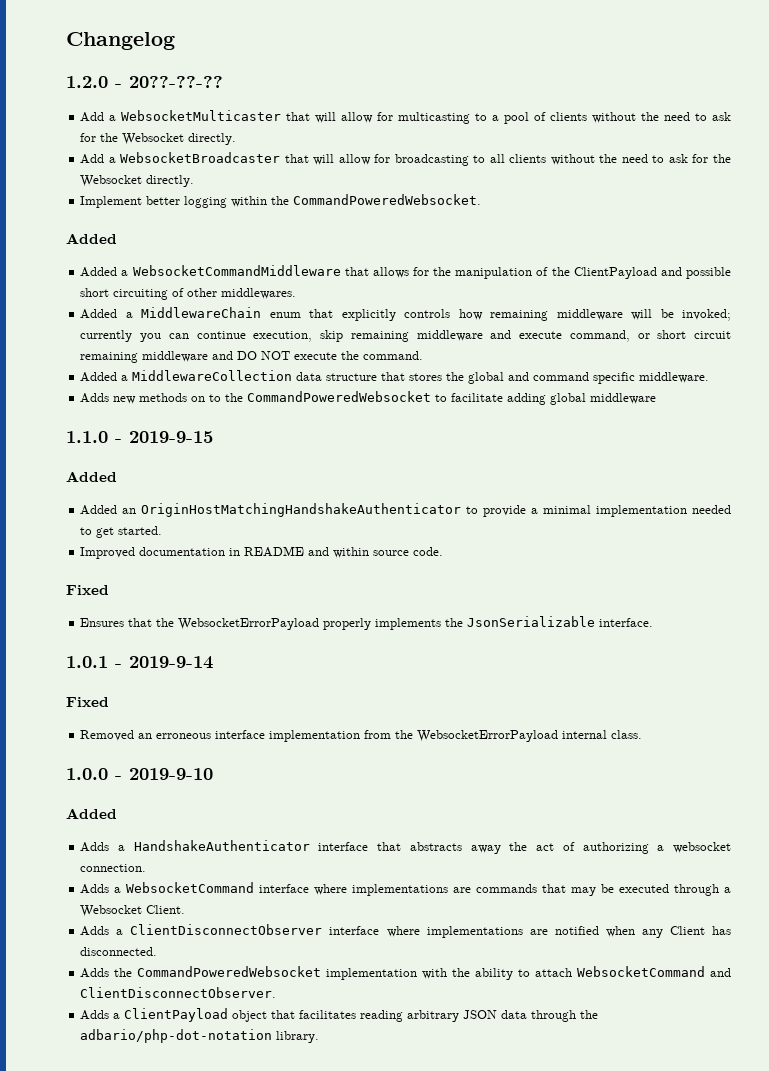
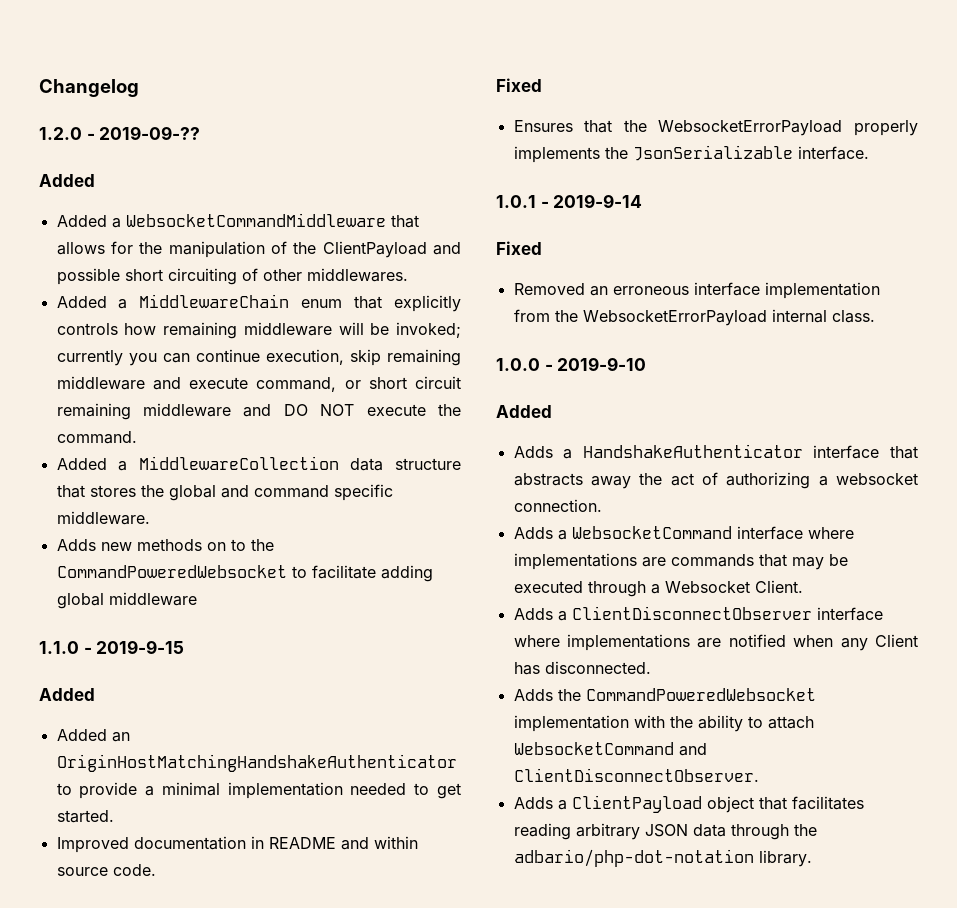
- 1.2.0 - 20??-??-??
- Add a WebsocketMulticaster that will allow for multicasting to a pool of clients without the need to ask for the Websocket directly.
- Add a WebsocketBroadcaster that will allow for broadcasting to all clients without the need to ask for the Websocket directly.
- Implement better logging within the CommandPoweredWebsocket.
+ 1.2.0 - 2019-09-??

